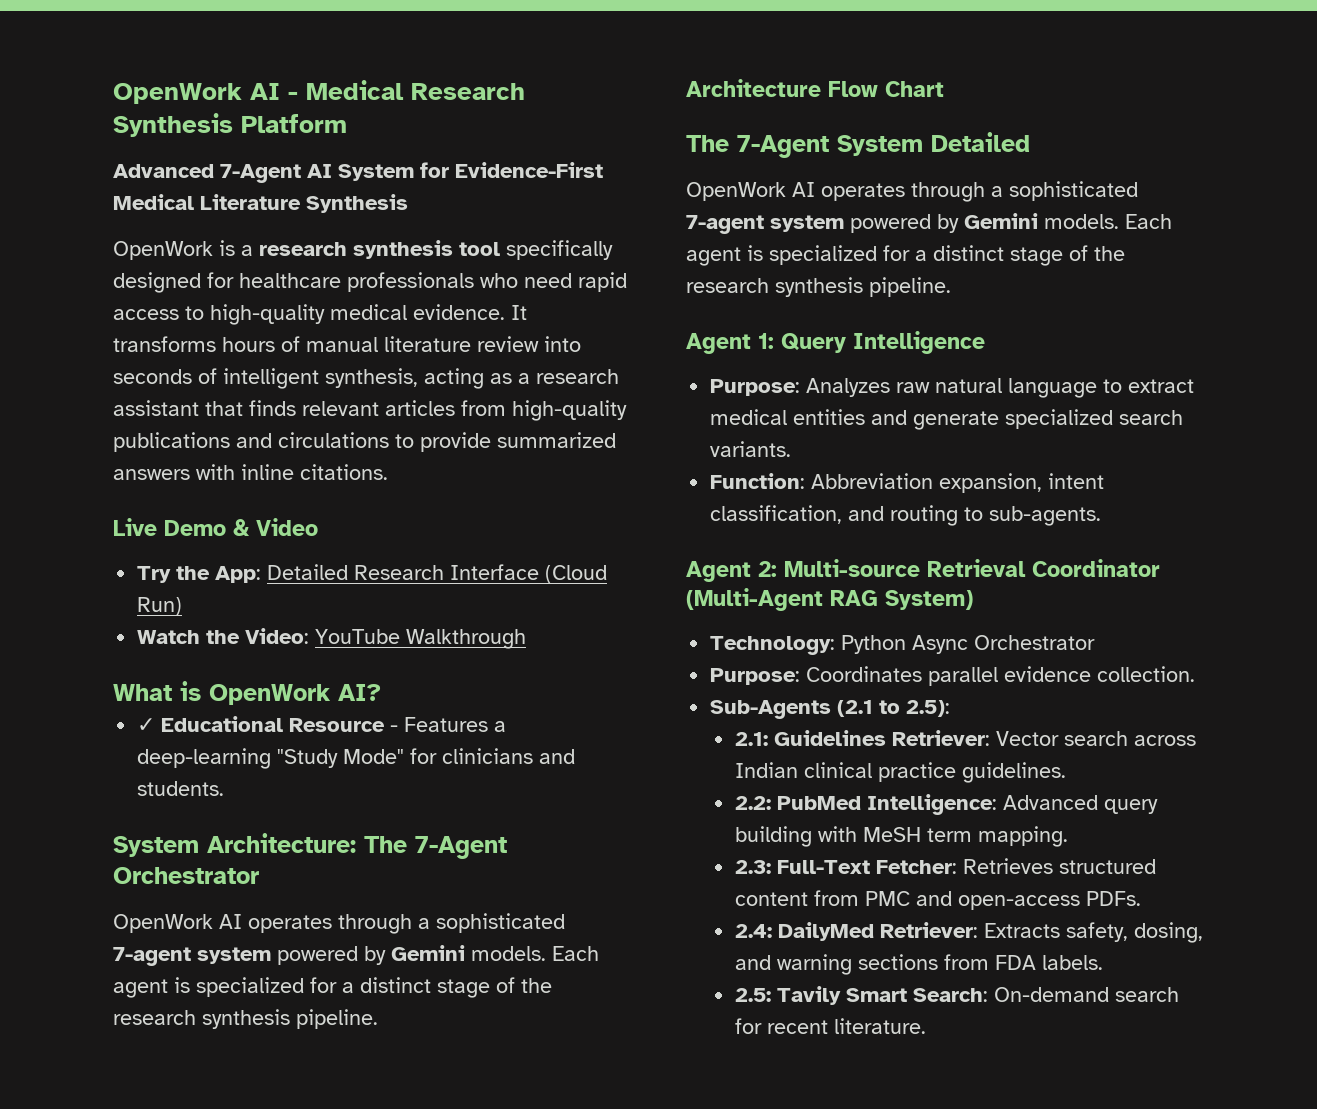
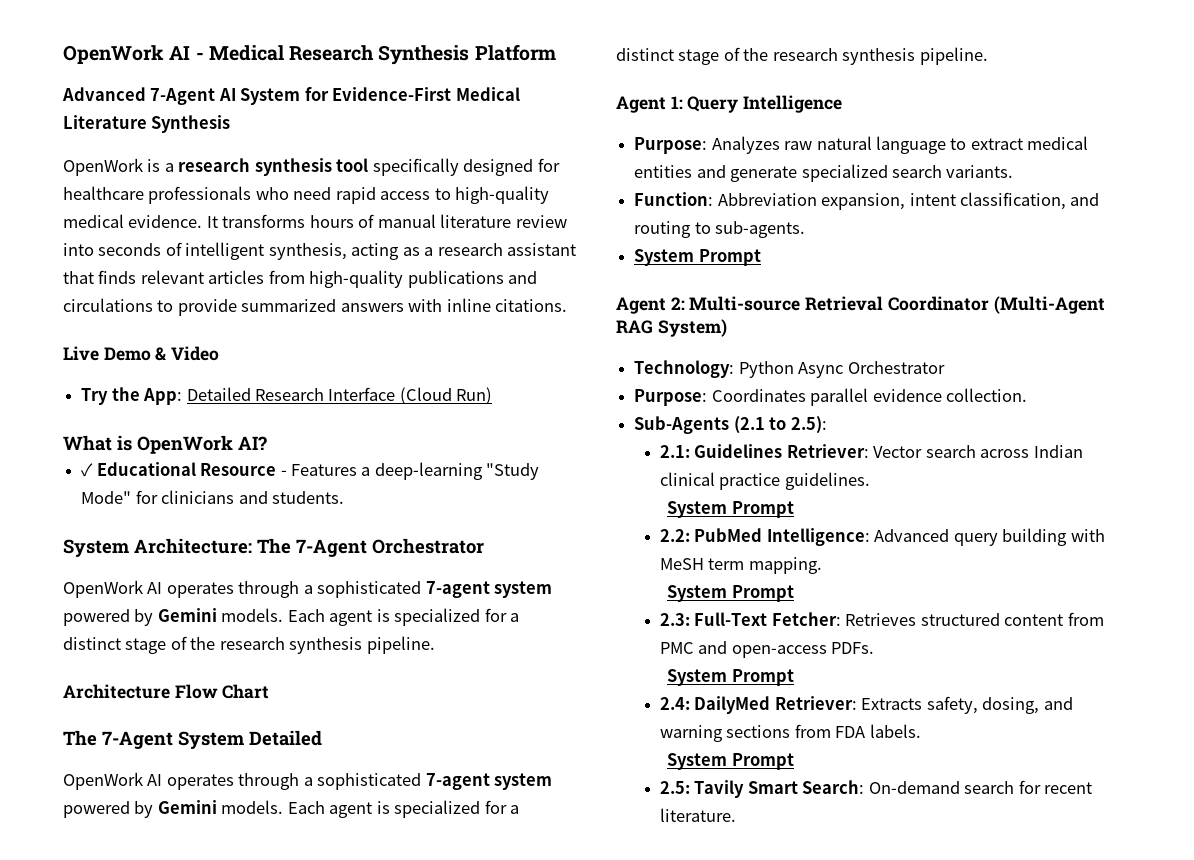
- Watch the Video: YouTube Walkthrough
  Function: Abbreviation expansion, intent classification, and routing to sub-agents.
+ System Prompt
  2.1: Guidelines Retriever: Vector search across Indian clinical practice guidelines.
+ System Prompt
  2.2: PubMed Intelligence: Advanced query building with MeSH term mapping.
+ System Prompt
  2.3: Full-Text Fetcher: Retrieves structured content from PMC and open-access PDFs.
+ System Prompt
  2.4: DailyMed Retriever: Extracts safety, dosing, and warning sections from FDA labels.
+ System Prompt

